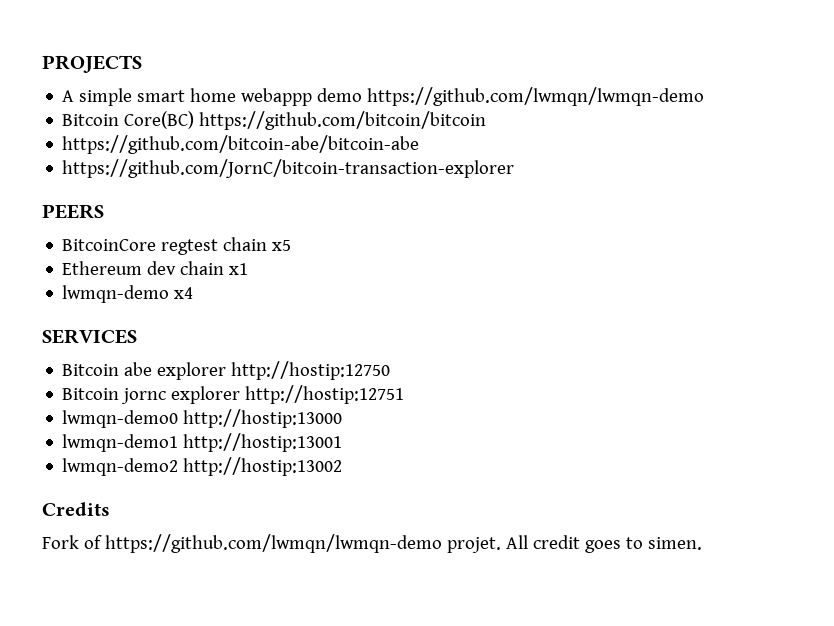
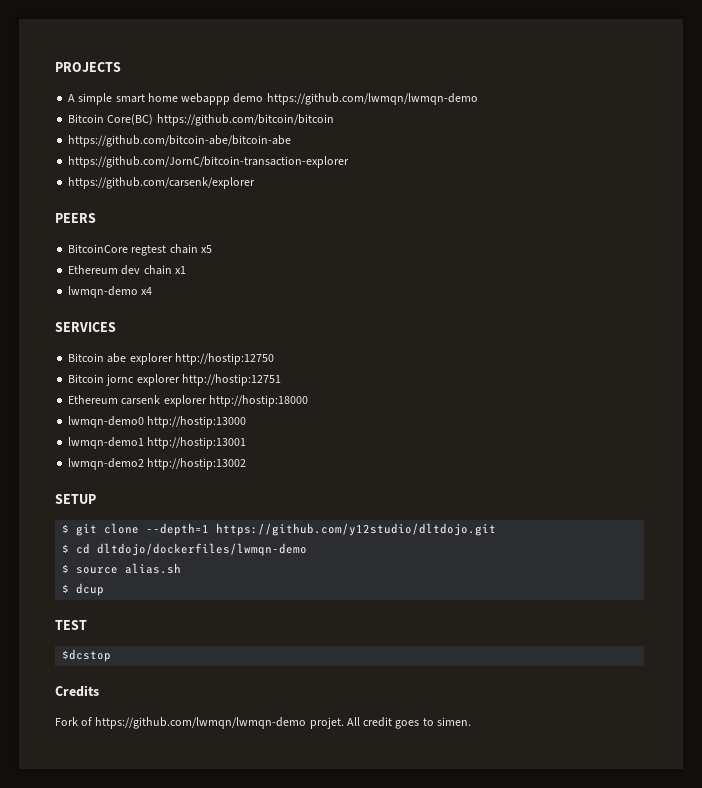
+ https://github.com/carsenk/explorer
+ Ethereum carsenk explorer http://hostip:18000
+ SETUP
+ $ git clone --depth=1 https://github.com/y12studio/dltdojo.git
+ $ cd dltdojo/dockerfiles/lwmqn-demo
+ $ source alias.sh
+ $ dcup
+ TEST
+ $dcstop

